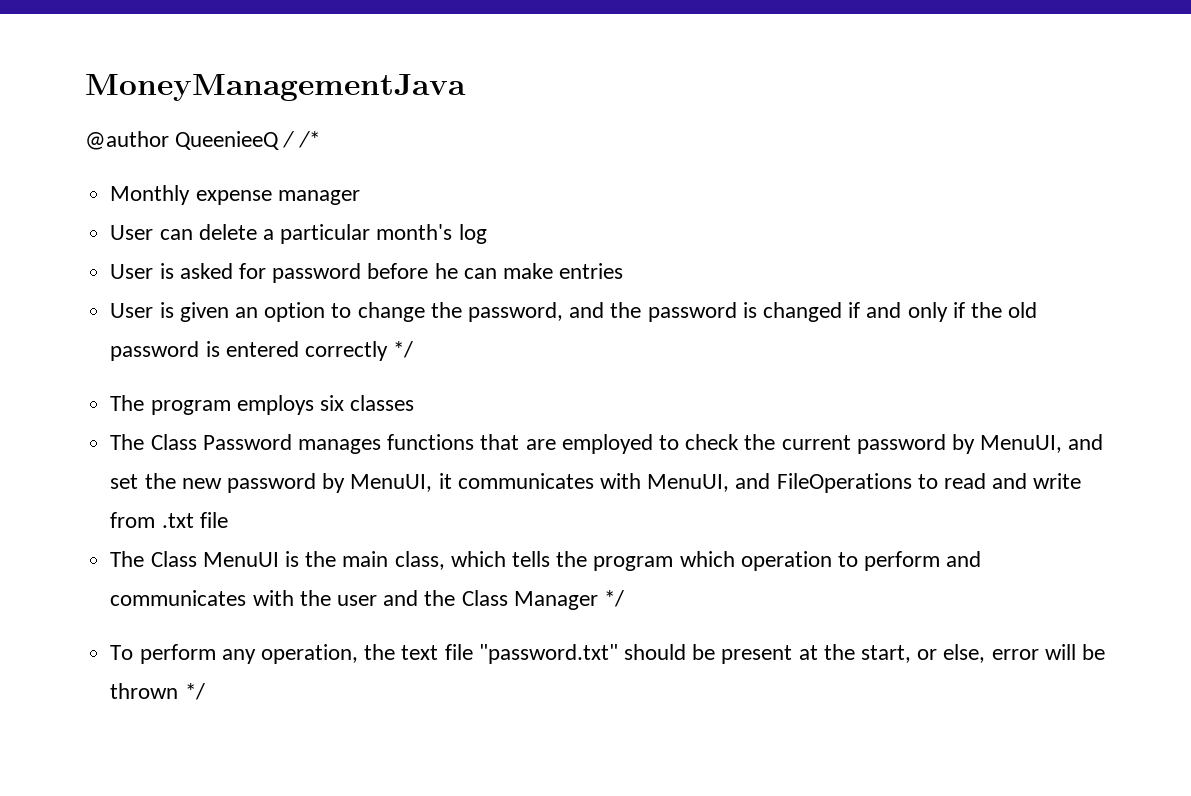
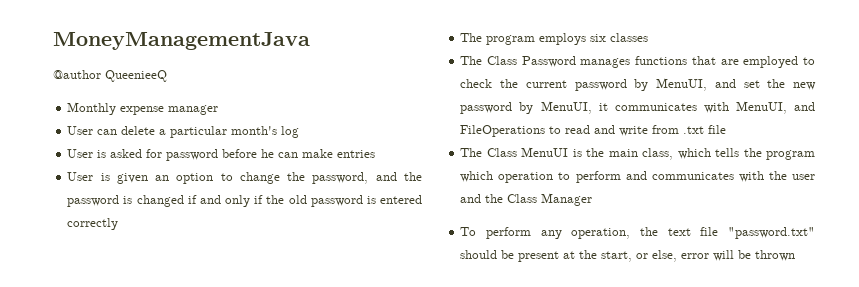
- @author QueenieeQ / /*
+ @author QueenieeQ
- User is given an option to change the password, and the password is changed if and only if the old password is entered correctly */
+ User is given an option to change the password, and the password is changed if and only if the old password is entered correctly
- The Class MenuUI is the main class, which tells the program which operation to perform and communicates with the user and the Class Manager */
+ The Class MenuUI is the main class, which tells the program which operation to perform and communicates with the user and the Class Manager
- To perform any operation, the text file "password.txt" should be present at the start, or else, error will be thrown */
+ To perform any operation, the text file "password.txt" should be present at the start, or else, error will be thrown

